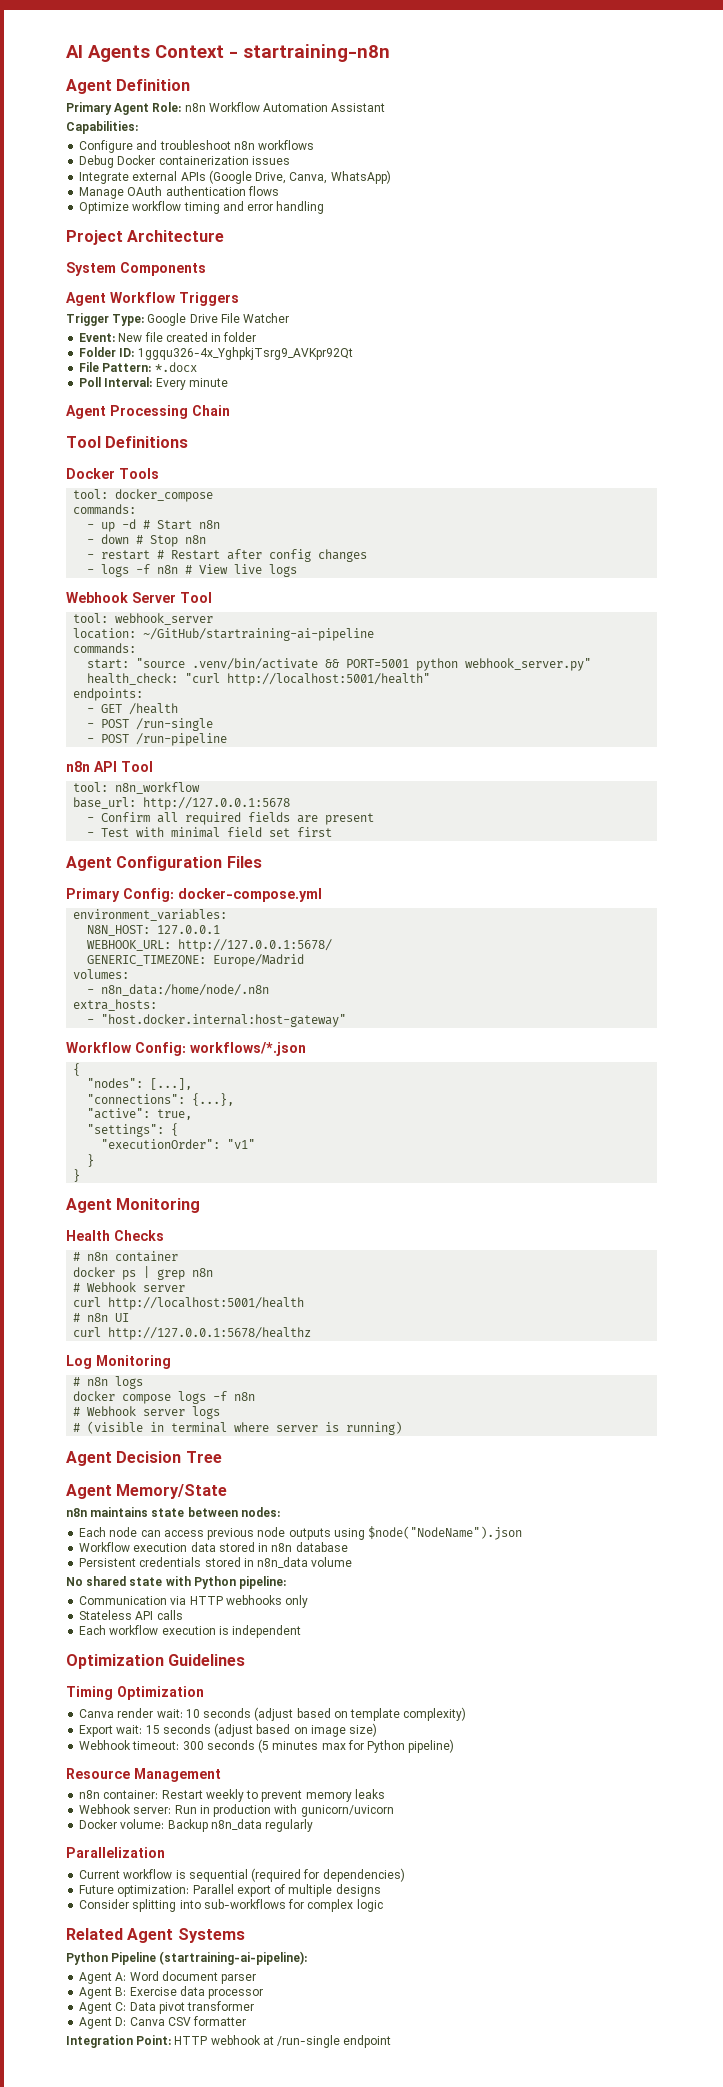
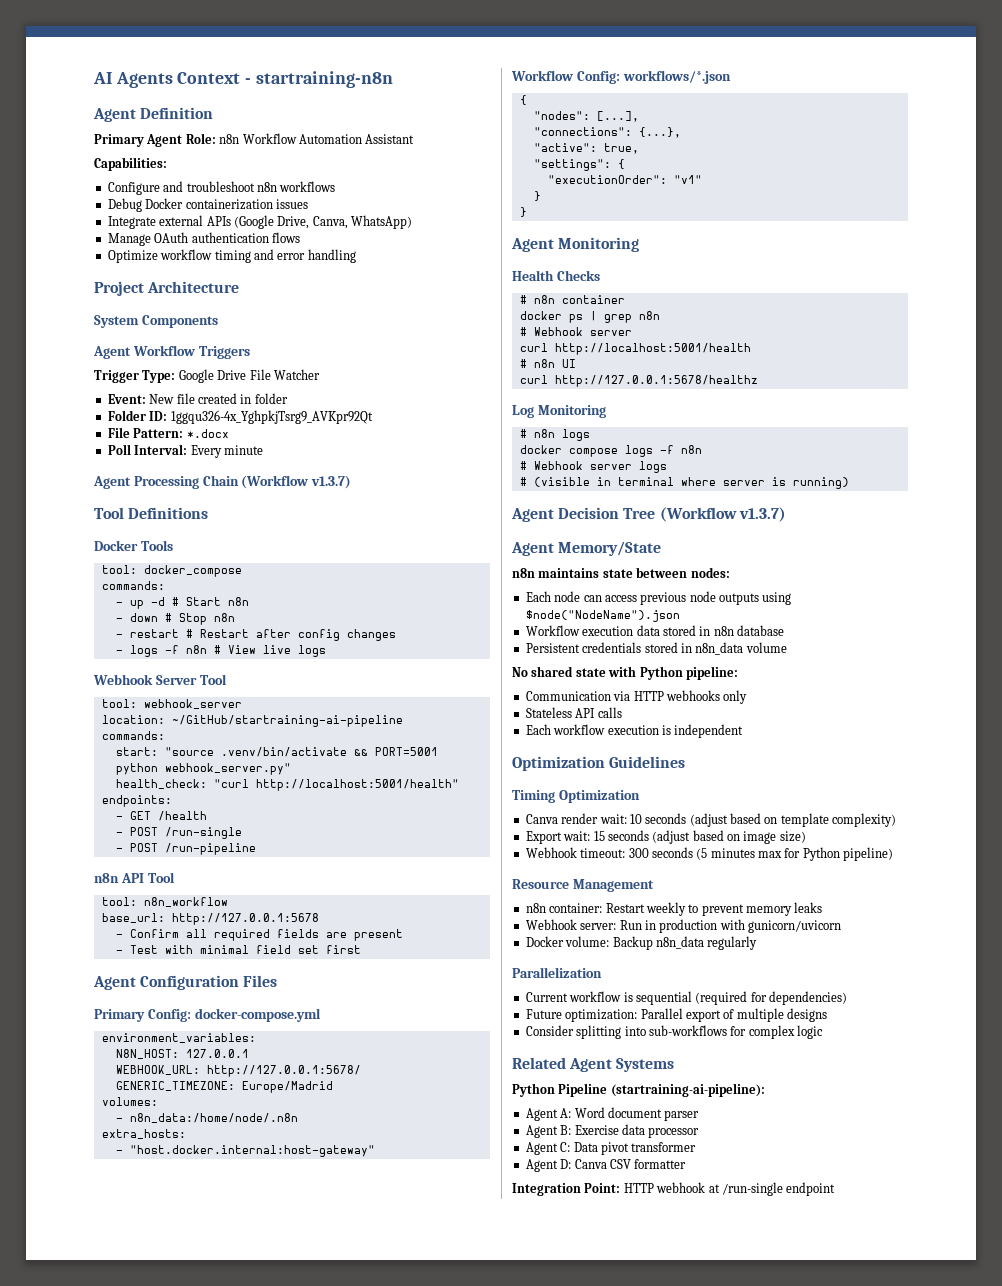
- Agent Processing Chain
+ Agent Processing Chain (Workflow v1.3.7)
- Agent Decision Tree
+ Agent Decision Tree (Workflow v1.3.7)

